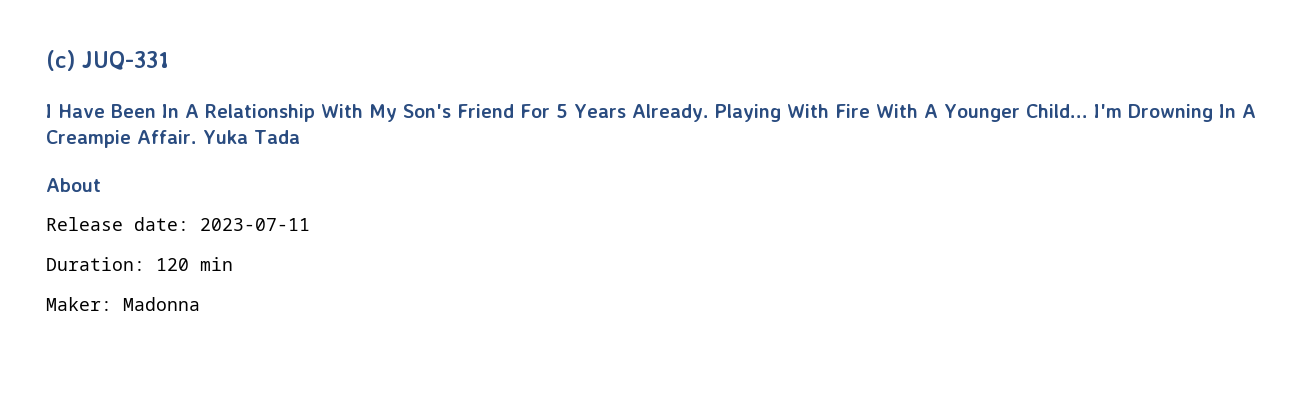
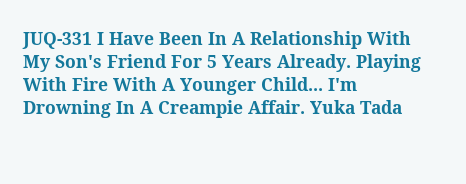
- (c) JUQ-331
- I Have Been In A Relationship With My Son's Friend For 5 Years Already.
+ JUQ-331 I Have Been In A Relationship With My Son's Friend For 5 Years Already.
- About
- Release date: 2023-07-11
- Duration: 120 min
- Maker: Madonna

